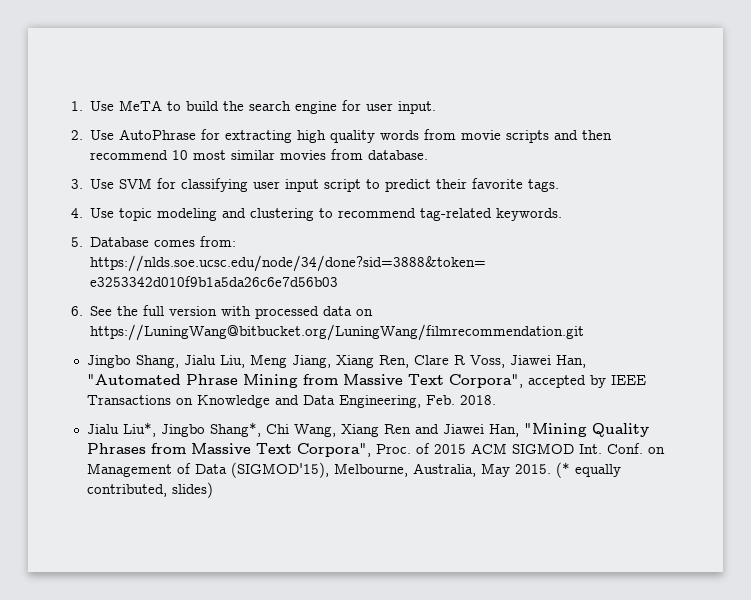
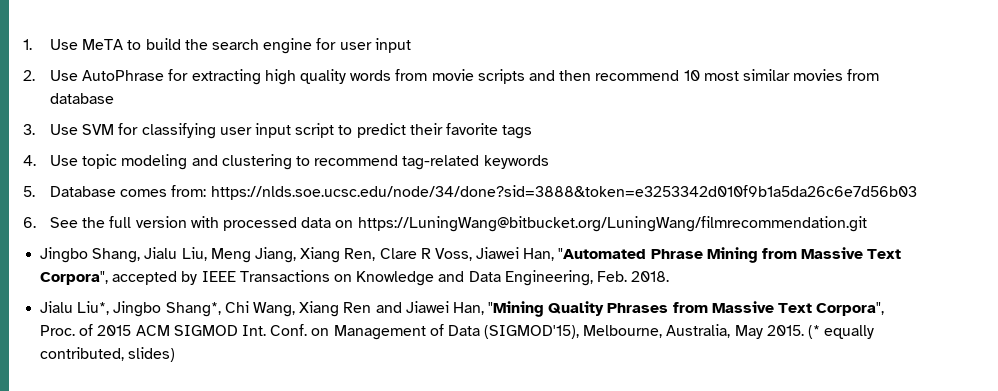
- 1. Use MeTA to build the search engine for user input.
+ 1. Use MeTA to build the search engine for user input
- 2. Use AutoPhrase for extracting high quality words from movie scripts and then recommend 10 most similar movies from database.
+ 2. Use AutoPhrase for extracting high quality words from movie scripts and then recommend 10 most similar movies from database
- 3. Use SVM for classifying user input script to predict their favorite tags.
+ 3. Use SVM for classifying user input script to predict their favorite tags
- 4. Use topic modeling and clustering to recommend tag-related keywords.
+ 4. Use topic modeling and clustering to recommend tag-related keywords

